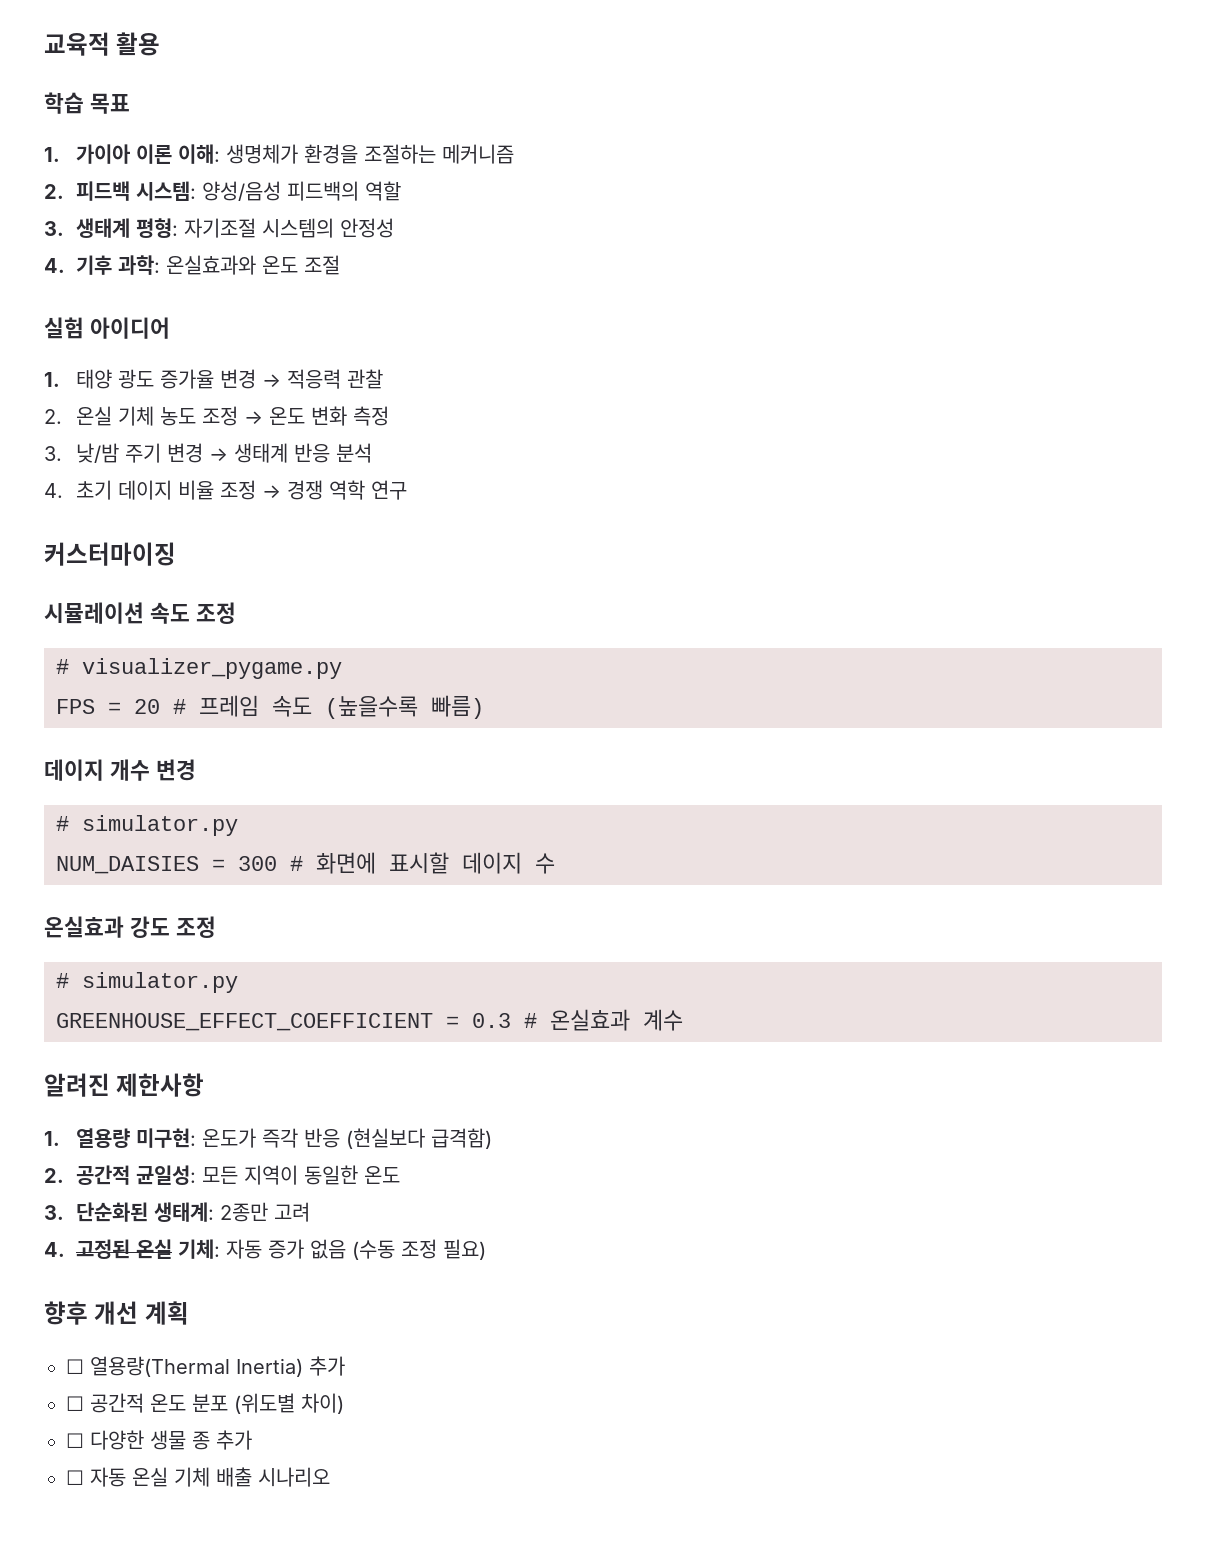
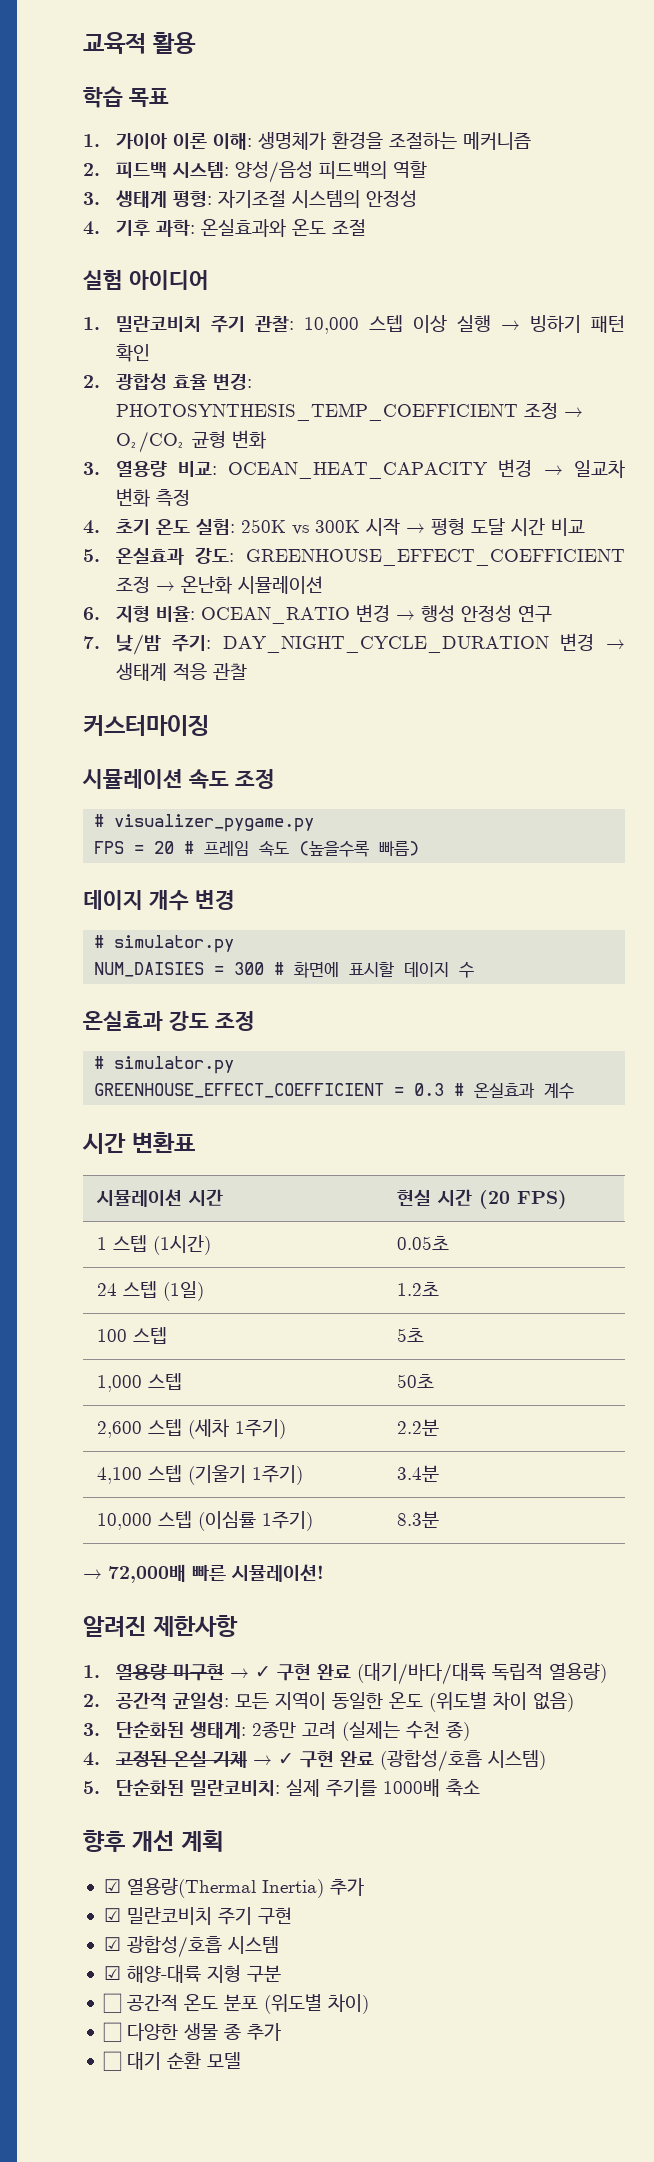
- 1. 태양 광도 증가율 변경 → 적응력 관찰
- 2. 온실 기체 농도 조정 → 온도 변화 측정
- 3. 낮/밤 주기 변경 → 생태계 반응 분석
- 4. 초기 데이지 비율 조정 → 경쟁 역학 연구
+ 1. 밀란코비치 주기 관찰: 10,000 스텝 이상 실행 → 빙하기 패턴 확인
+ 2. 광합성 효율 변경: PHOTOSYNTHESIS_TEMP_COEFFICIENT 조정 → O₂/CO₂ 균형 변화
+ 3. 열용량 비교: OCEAN_HEAT_CAPACITY 변경 → 일교차 변화 측정
+ 4. 초기 온도 실험: 250K vs 300K 시작 → 평형 도달 시간 비교
+ 5. 온실효과 강도: GREENHOUSE_EFFECT_COEFFICIENT 조정 → 온난화 시뮬레이션
+ 6. 지형 비율: OCEAN_RATIO 변경 → 행성 안정성 연구
+ 7. 낮/밤 주기: DAY_NIGHT_CYCLE_DURATION 변경 → 생태계 적응 관찰
+ 시간 변환표
+ 시뮬레이션 시간 | 현실 시간 (20 FPS)
+ 1 스텝 (1시간) | 0.05초
+ 24 스텝 (1일) | 1.2초
+ 100 스텝 | 5초
+ 1,000 스텝 | 50초
+ 2,600 스텝 (세차 1주기) | 2.2분
+ 4,100 스텝 (기울기 1주기) | 3.4분
+ 10,000 스텝 (이심률 1주기) | 8.3분
+ → 72,000배 빠른 시뮬레이션!
  알려진 제한사항
- 1. 열용량 미구현: 온도가 즉각 반응 (현실보다 급격함)
+ 1. 열용량 미구현 → ✓ 구현 완료 (대기/바다/대륙 독립적 열용량)
- 2. 공간적 균일성: 모든 지역이 동일한 온도
+ 2. 공간적 균일성: 모든 지역이 동일한 온도 (위도별 차이 없음)
- 3. 단순화된 생태계: 2종만 고려
+ 3. 단순화된 생태계: 2종만 고려 (실제는 수천 종)
- 4. 고정된 온실 기체: 자동 증가 없음 (수동 조정 필요)
+ 4. 고정된 온실 기체 → ✓ 구현 완료 (광합성/호흡 시스템)
+ 5. 단순화된 밀란코비치: 실제 주기를 1000배 축소
- ☐ 열용량(Thermal Inertia) 추가
+ ☑ 열용량(Thermal Inertia) 추가
+ ☑ 밀란코비치 주기 구현
+ ☑ 광합성/호흡 시스템
+ ☑ 해양-대륙 지형 구분
- ☐ 자동 온실 기체 배출 시나리오
+ ☐ 대기 순환 모델

